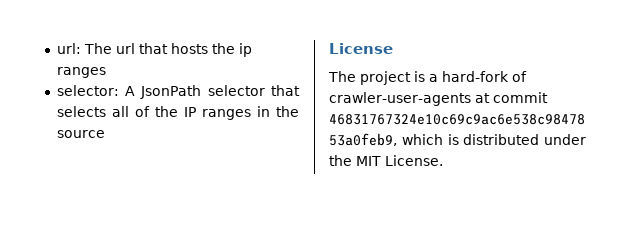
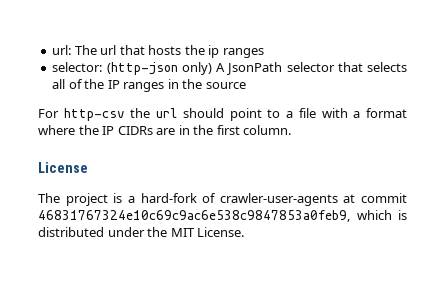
- selector: A JsonPath selector that selects all of the IP ranges in the source
+ selector: (http-json only) A JsonPath selector that selects all of the IP ranges in the source
+ For http-csv the url should point to a file with a format where the IP CIDRs are in the first column.

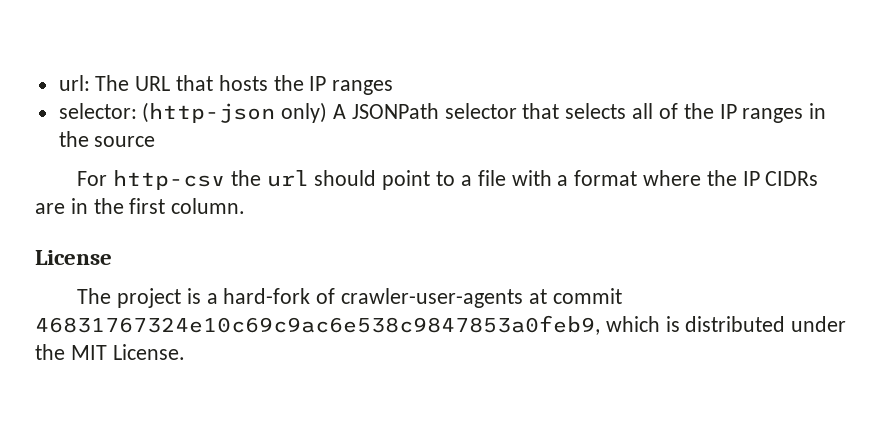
- url: The url that hosts the ip ranges
+ url: The URL that hosts the IP ranges
- selector: (http-json only) A JsonPath selector that selects all of the IP ranges in the source
+ selector: (http-json only) A JSONPath selector that selects all of the IP ranges in the source

